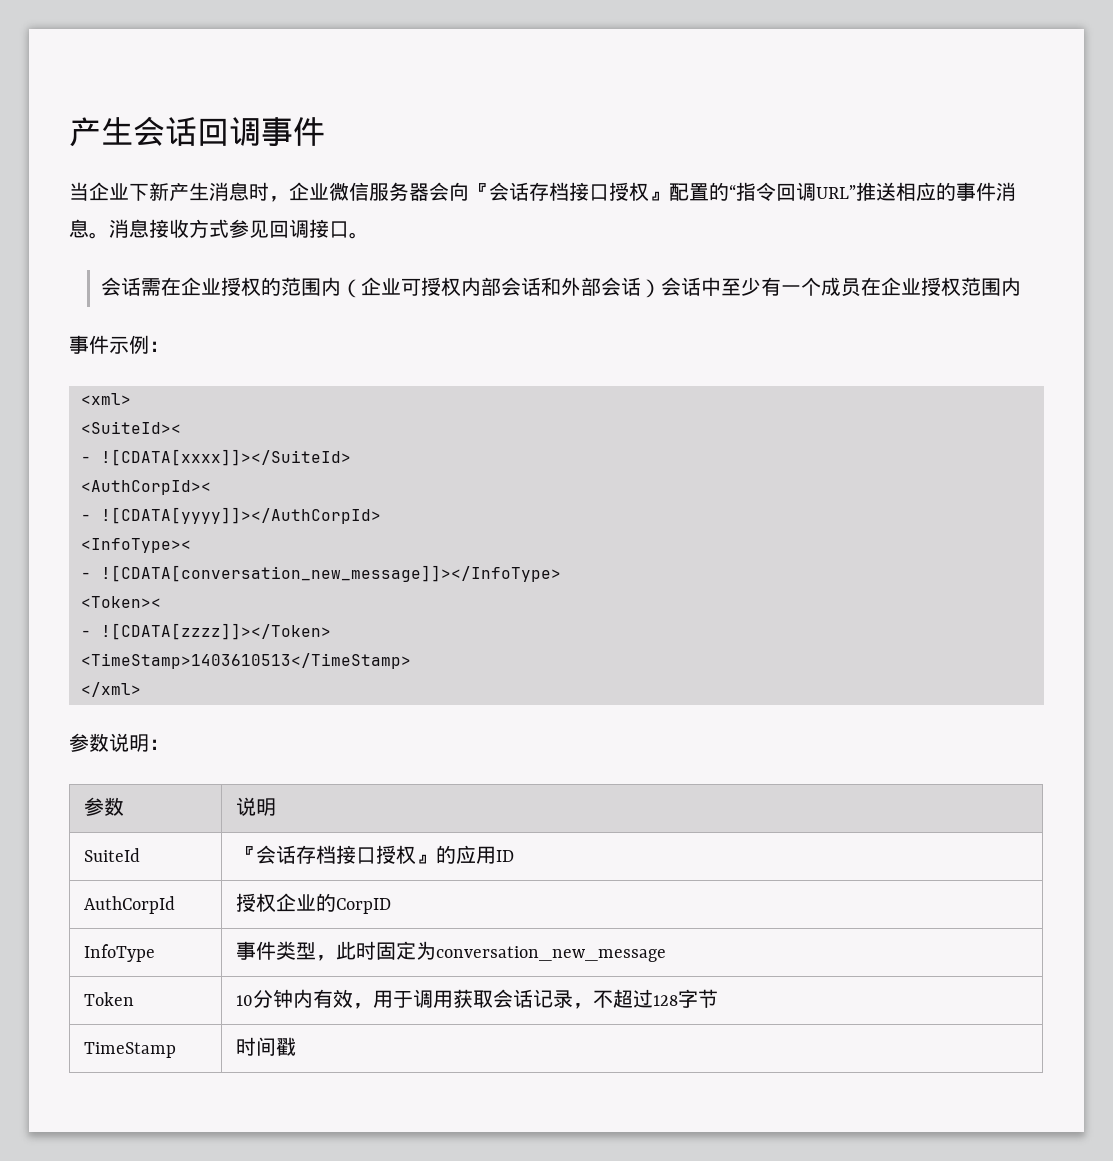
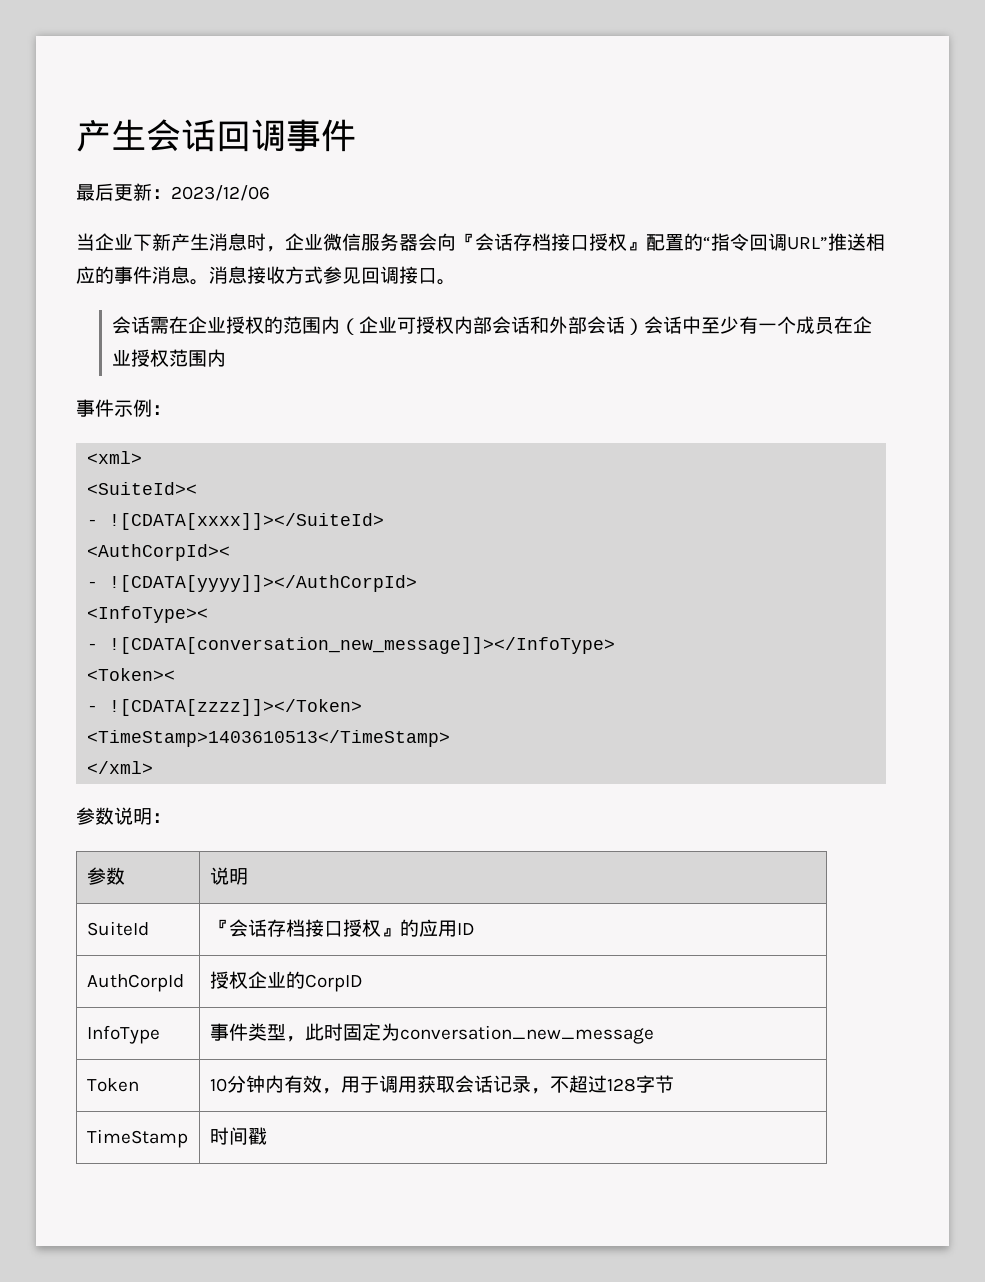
+ 最后更新：2023/12/06

